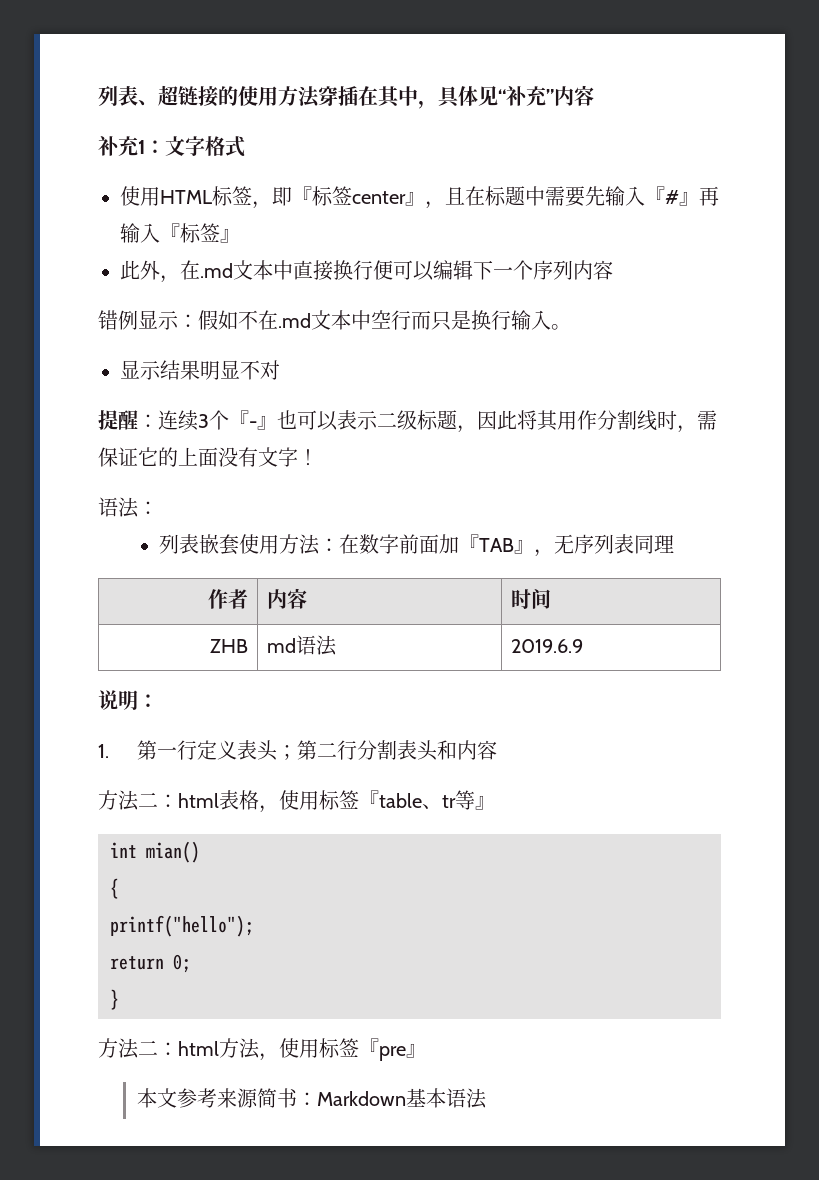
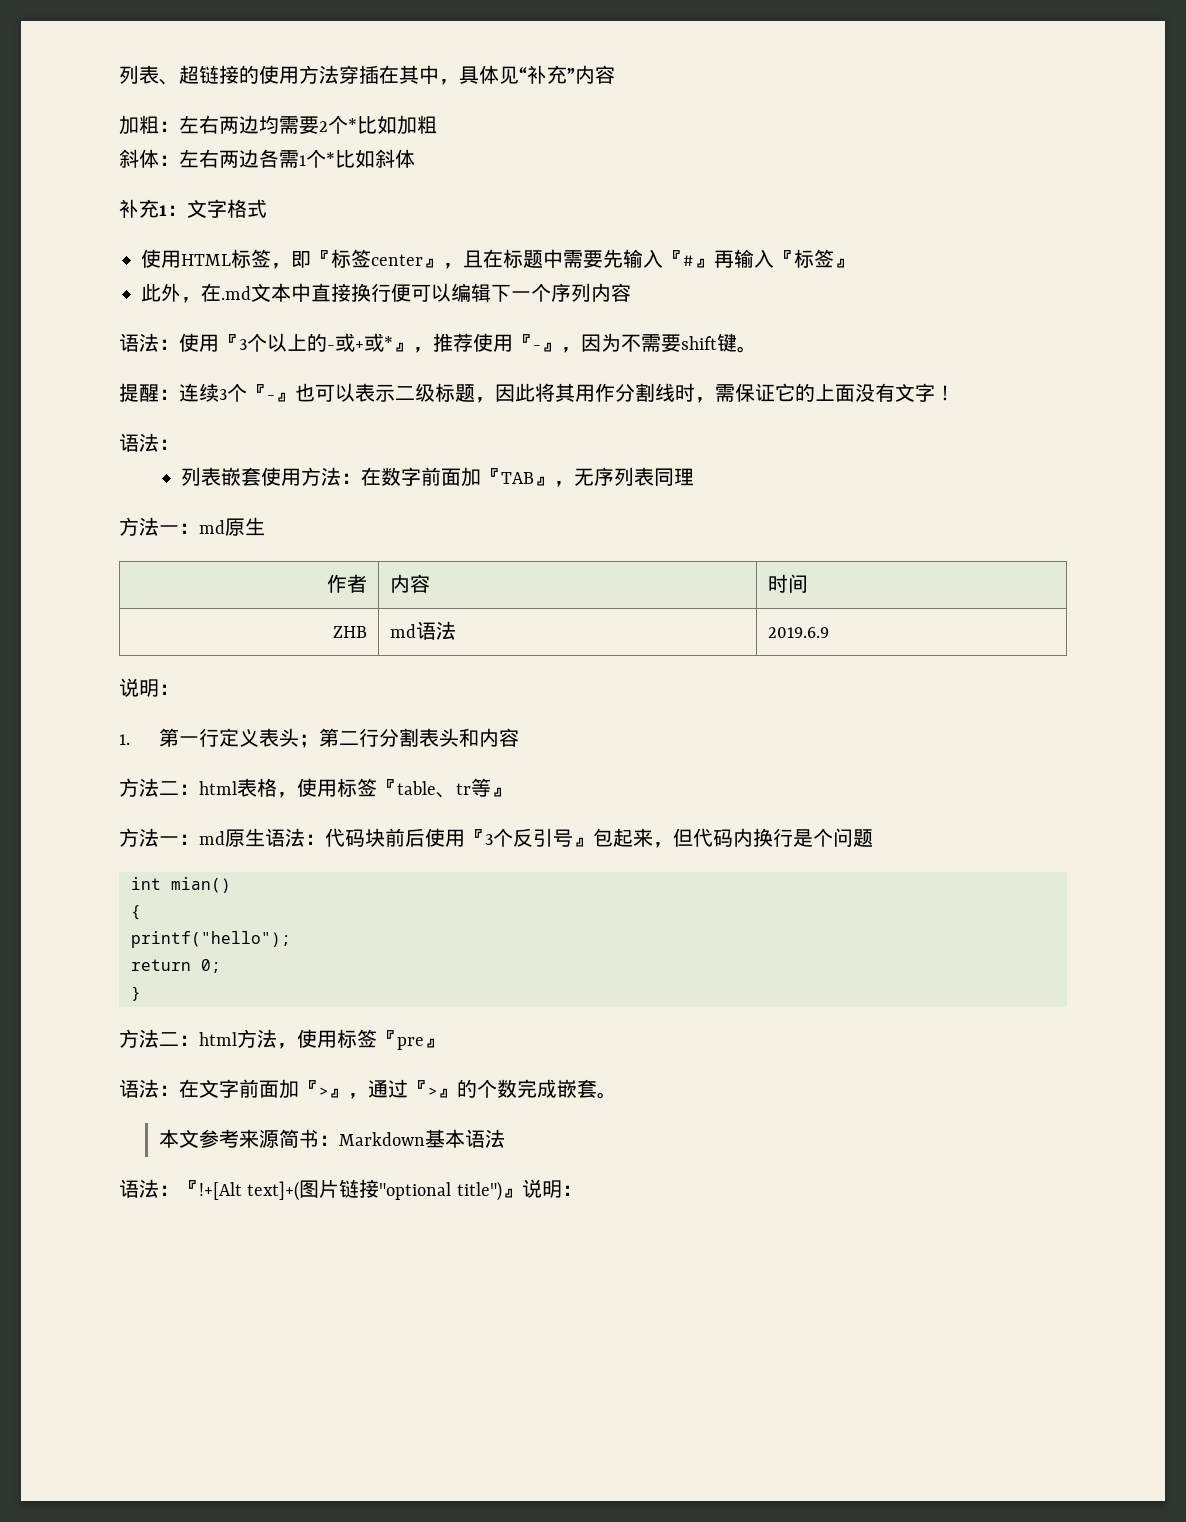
+ 加粗：左右两边均需要2个*比如加粗
+ 斜体：左右两边各需1个*比如斜体
- 错例显示：假如不在.md文本中空行而只是换行输入。
- 显示结果明显不对
+ 语法：使用『3个以上的-或+或*』，推荐使用『-』，因为不需要shift键。
  列表嵌套使用方法：在数字前面加『TAB』，无序列表同理
+ 方法一：md原生
+ 方法一：md原生语法：代码块前后使用『3个反引号』包起来，但代码内换行是个问题
+ 语法：在文字前面加『>』，通过『>』的个数完成嵌套。
+ 语法：『!+[Alt text]+(图片链接"optional title")』说明：

